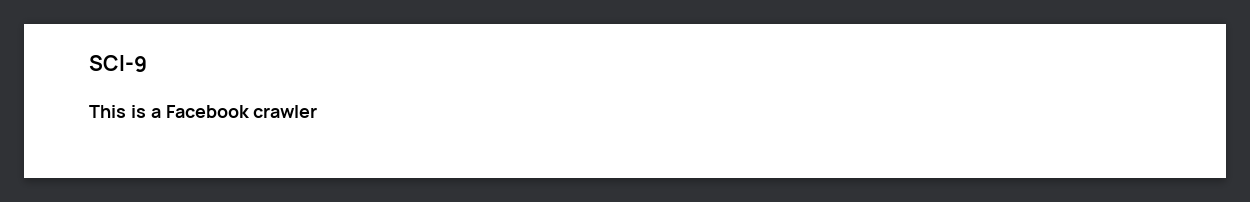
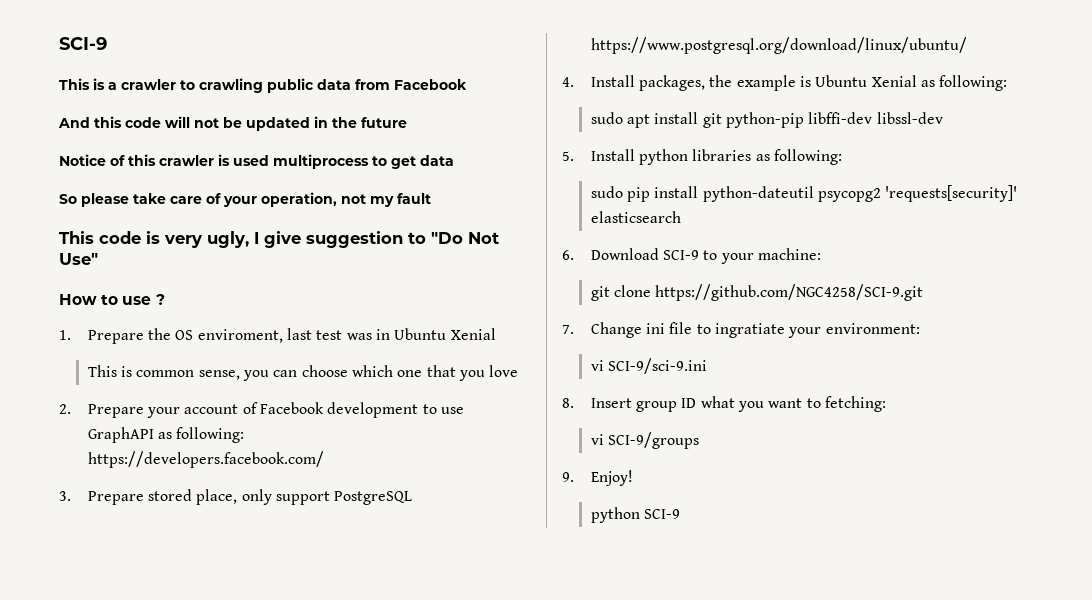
- This is a Facebook crawler
+ This is a crawler to crawling public data from Facebook
+ And this code will not be updated in the future
+ Notice of this crawler is used multiprocess to get data
+ So please take care of your operation, not my fault
+ This code is very ugly, I give suggestion to "Do Not Use"
+ How to use ?
+ 1. Prepare the OS enviroment, last test was in Ubuntu Xenial
+ This is common sense, you can choose which one that you love
+ 2. Prepare your account of Facebook development to use GraphAPI as following:
+ https://developers.facebook.com/
+ 3. Prepare stored place, only support PostgreSQL https://www.postgresql.org/download/linux/ubuntu/
+ 4. Install packages, the example is Ubuntu Xenial as following:
+ sudo apt install git python-pip libffi-dev libssl-dev
+ 5. Install python libraries as following:
+ sudo pip install python-dateutil psycopg2 'requests[security]' elasticsearch
+ 6. Download SCI-9 to your machine:
+ git clone https://github.com/NGC4258/SCI-9.git
+ 7. Change ini file to ingratiate your environment:
+ vi SCI-9/sci-9.ini
+ 8. Insert group ID what you want to fetching:
+ vi SCI-9/groups
+ 9. Enjoy!
+ python SCI-9

